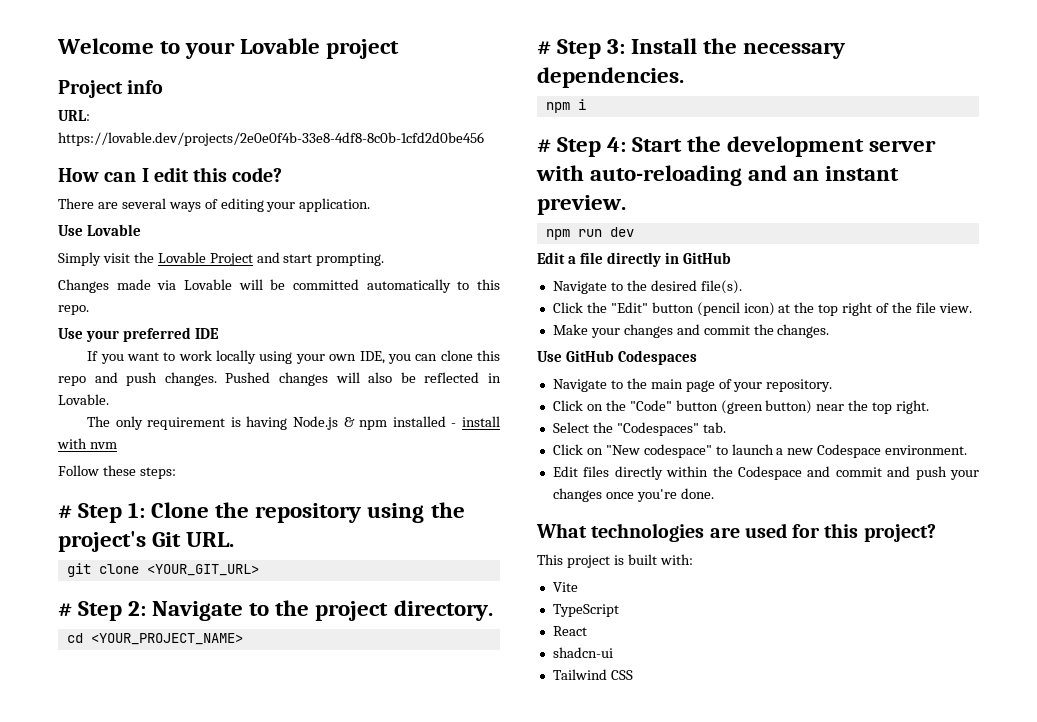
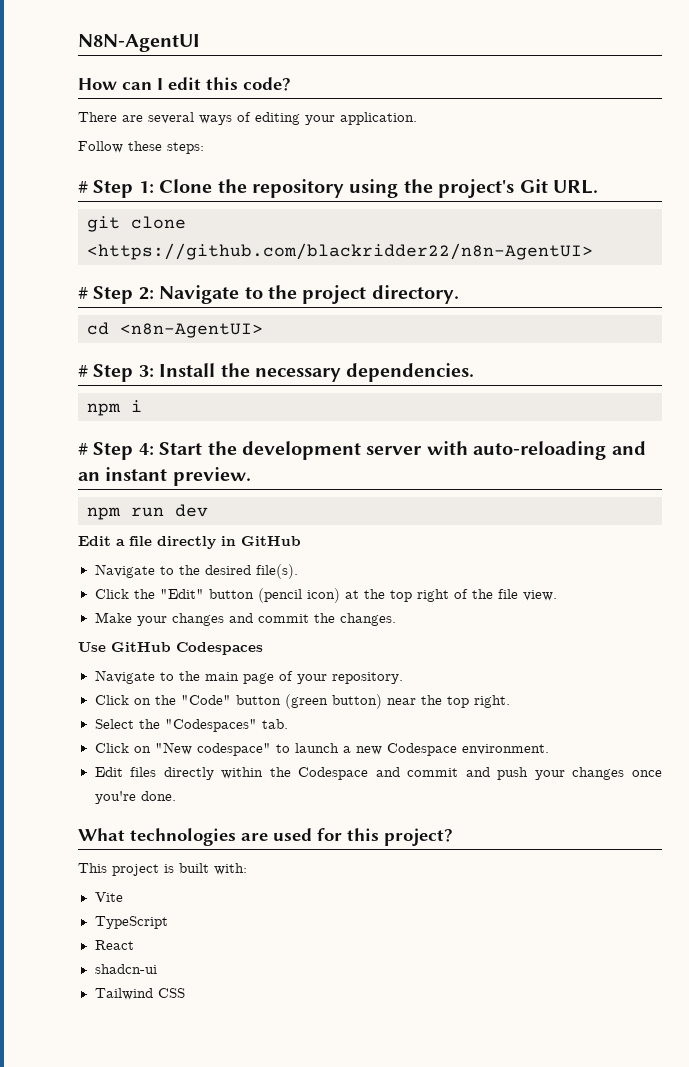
- Welcome to your Lovable project
- Project info
- URL: https://lovable.dev/projects/2e0e0f4b-33e8-4df8-8c0b-1cfd2d0be456
+ N8N-AgentUI
- Use Lovable
- Simply visit the Lovable Project and start prompting.
- Changes made via Lovable will be committed automatically to this repo.
- Use your preferred IDE
- If you want to work locally using your own IDE, you can clone this repo and push changes. Pushed changes will also be reflected in Lovable.
- The only requirement is having Node.js & npm installed - install with nvm
- git clone <YOUR_GIT_URL>
+ git clone <https://github.com/blackridder22/n8n-AgentUI>
- cd <YOUR_PROJECT_NAME>
+ cd <n8n-AgentUI>

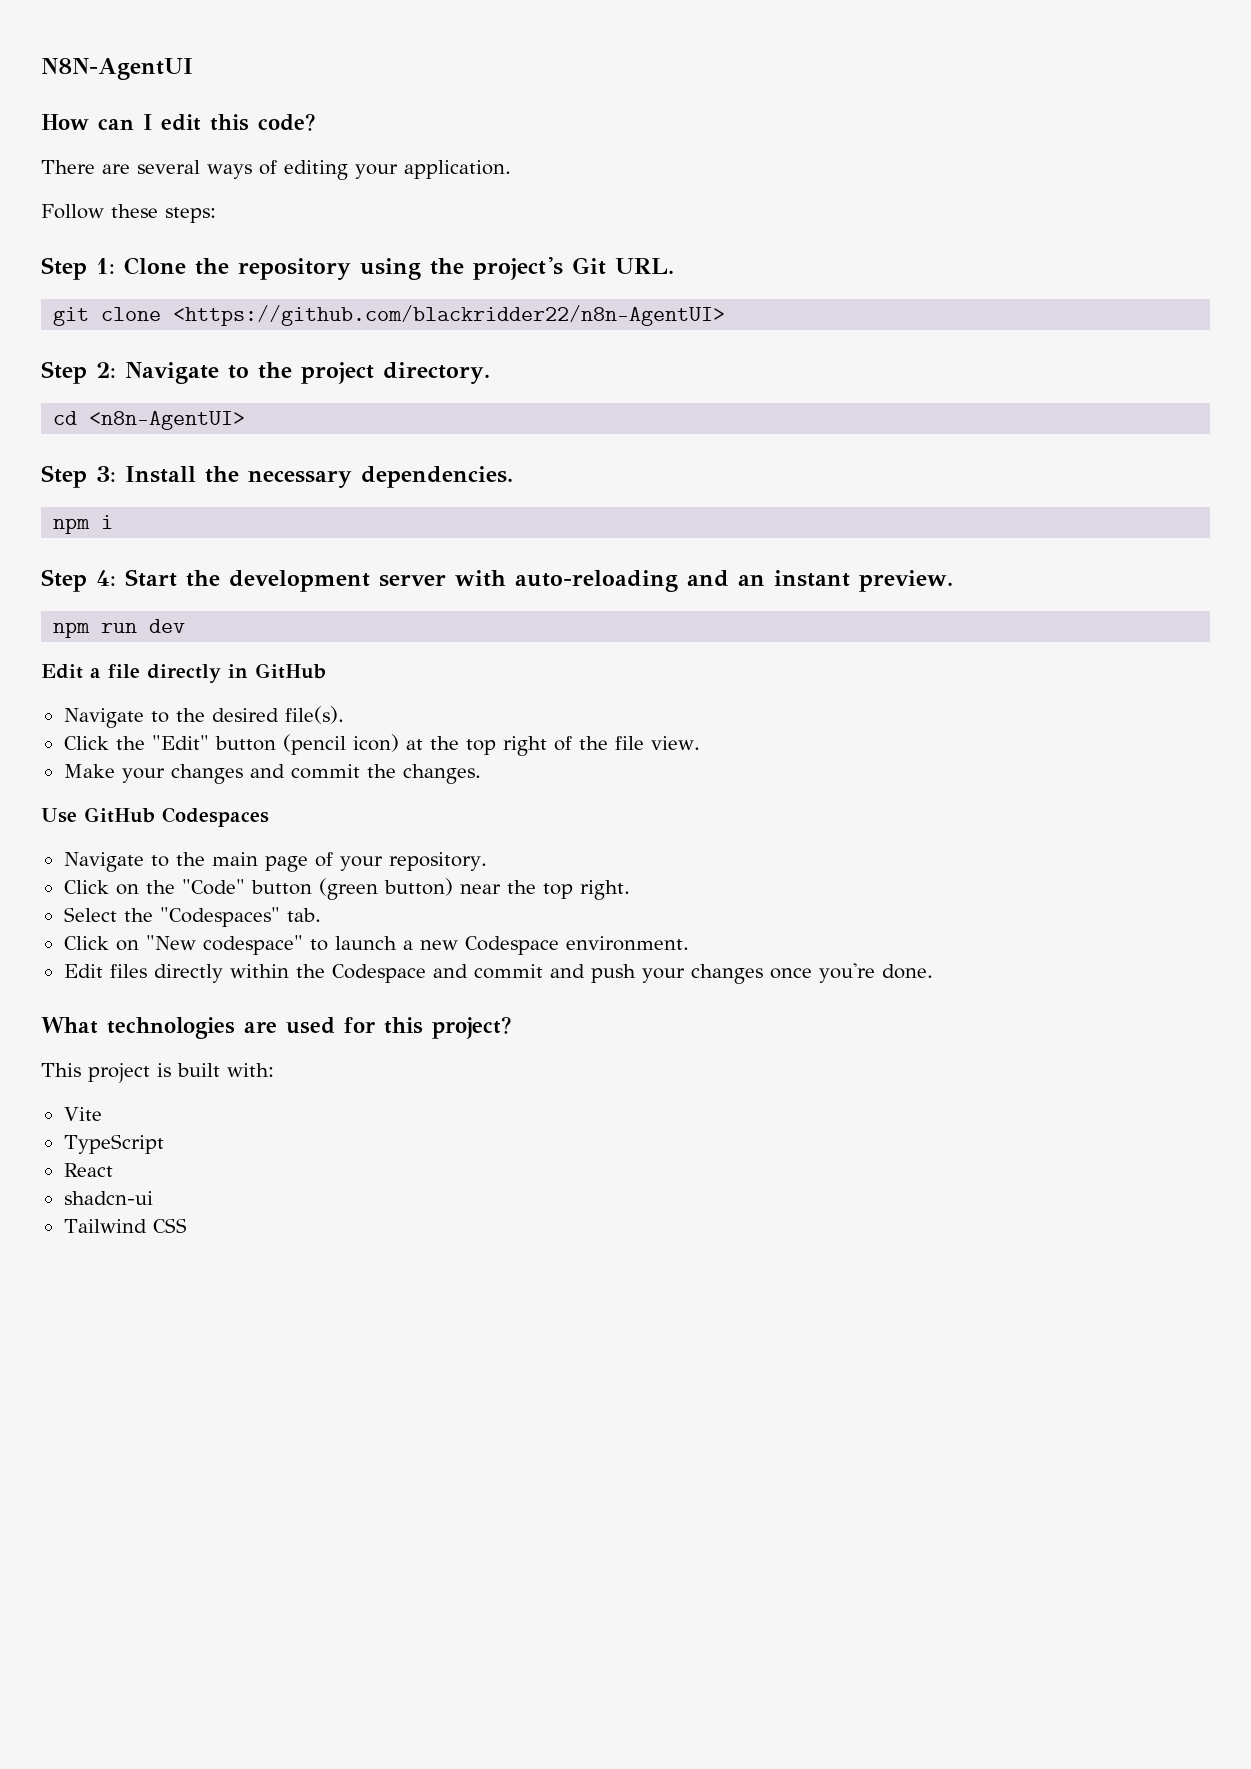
- # Step 1: Clone the repository using the project's Git URL.
+ Step 1: Clone the repository using the project's Git URL.
- # Step 2: Navigate to the project directory.
+ Step 2: Navigate to the project directory.
- # Step 3: Install the necessary dependencies.
+ Step 3: Install the necessary dependencies.
- # Step 4: Start the development server with auto-reloading and an instant preview.
+ Step 4: Start the development server with auto-reloading and an instant preview.

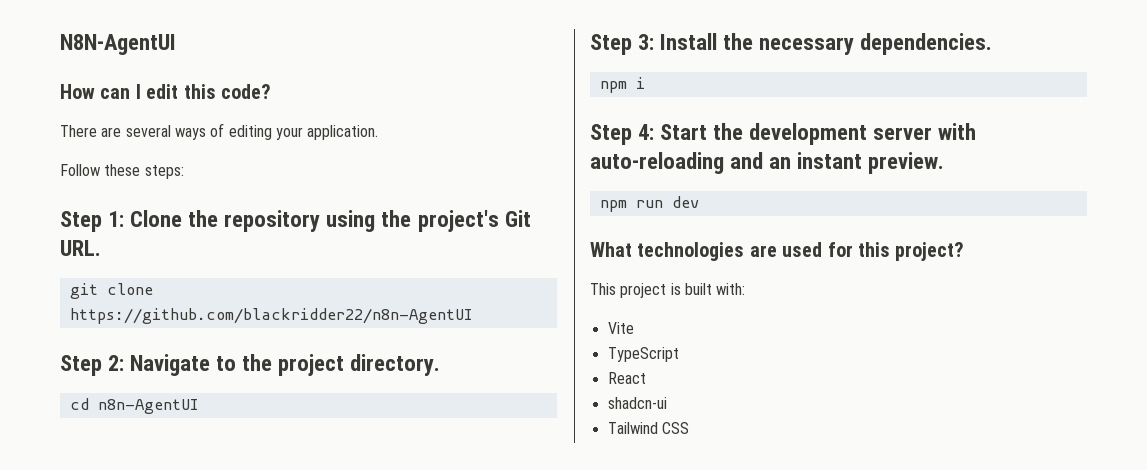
- git clone <https://github.com/blackridder22/n8n-AgentUI>
+ git clone https://github.com/blackridder22/n8n-AgentUI
- cd <n8n-AgentUI>
+ cd n8n-AgentUI
- Edit a file directly in GitHub
- Navigate to the desired file(s).
- Click the "Edit" button (pencil icon) at the top right of the file view.
- Make your changes and commit the changes.
- Use GitHub Codespaces
- Navigate to the main page of your repository.
- Click on the "Code" button (green button) near the top right.
- Select the "Codespaces" tab.
- Click on "New codespace" to launch a new Codespace environment.
- Edit files directly within the Codespace and commit and push your changes once you're done.

